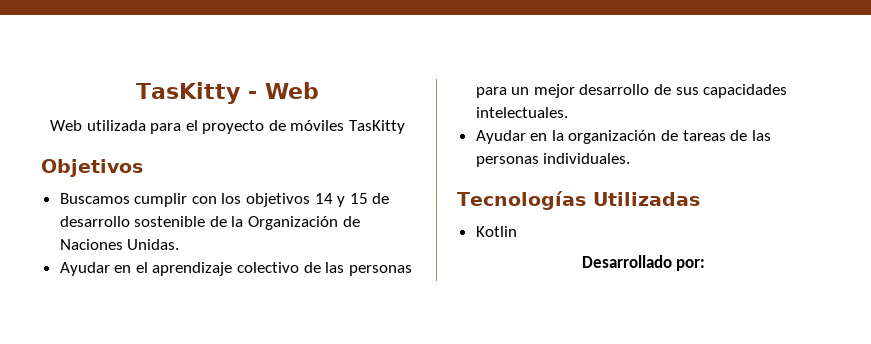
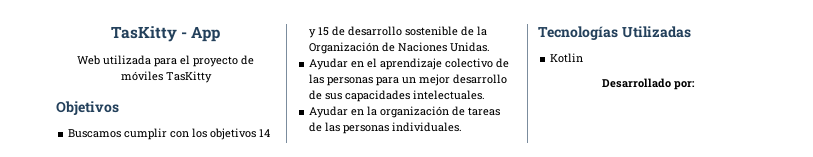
- TasKitty - Web
+ TasKitty - App

